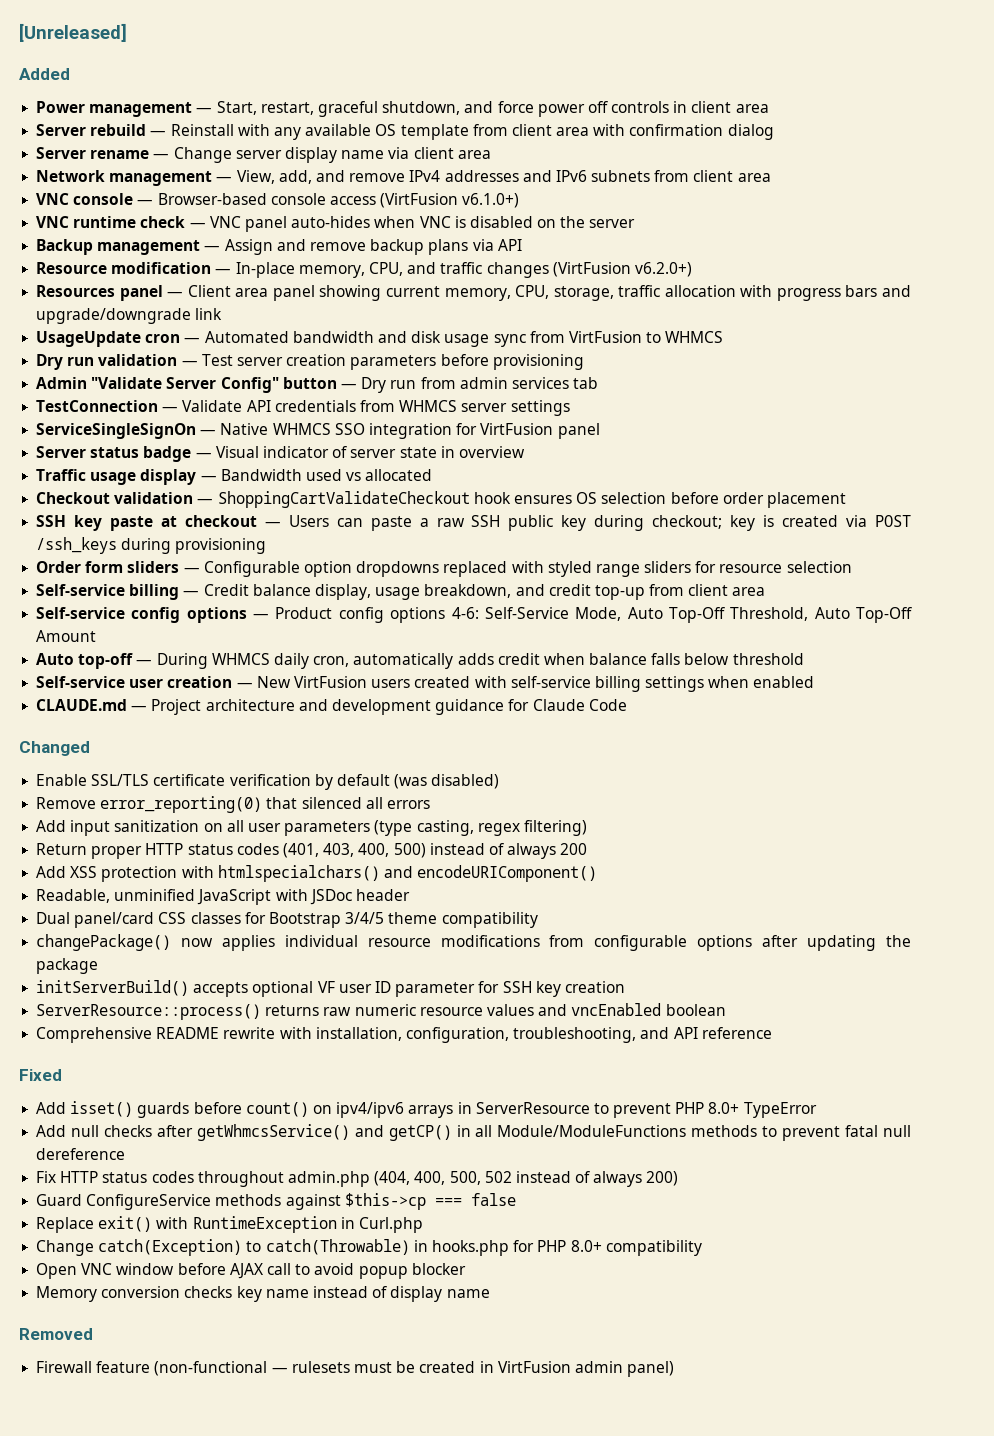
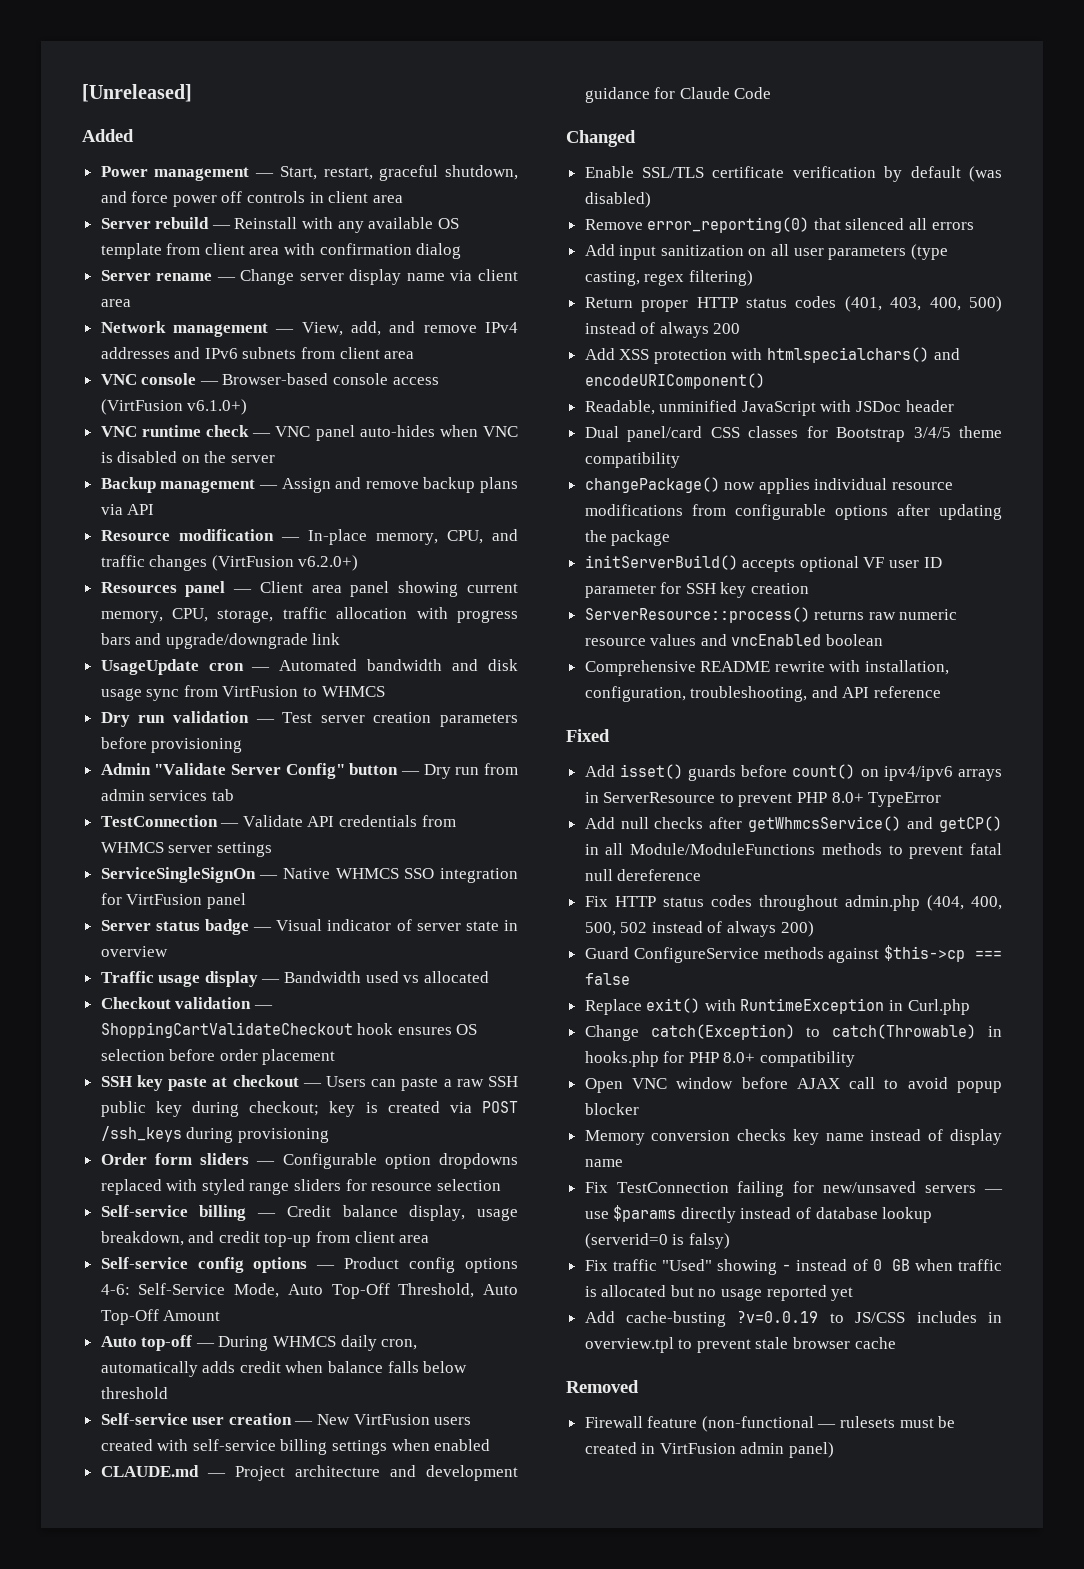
+ Fix TestConnection failing for new/unsaved servers — use $params directly instead of database lookup (serverid=0 is falsy)
+ Fix traffic "Used" showing - instead of 0 GB when traffic is allocated but no usage reported yet
+ Add cache-busting ?v=0.0.19 to JS/CSS includes in overview.tpl to prevent stale browser cache

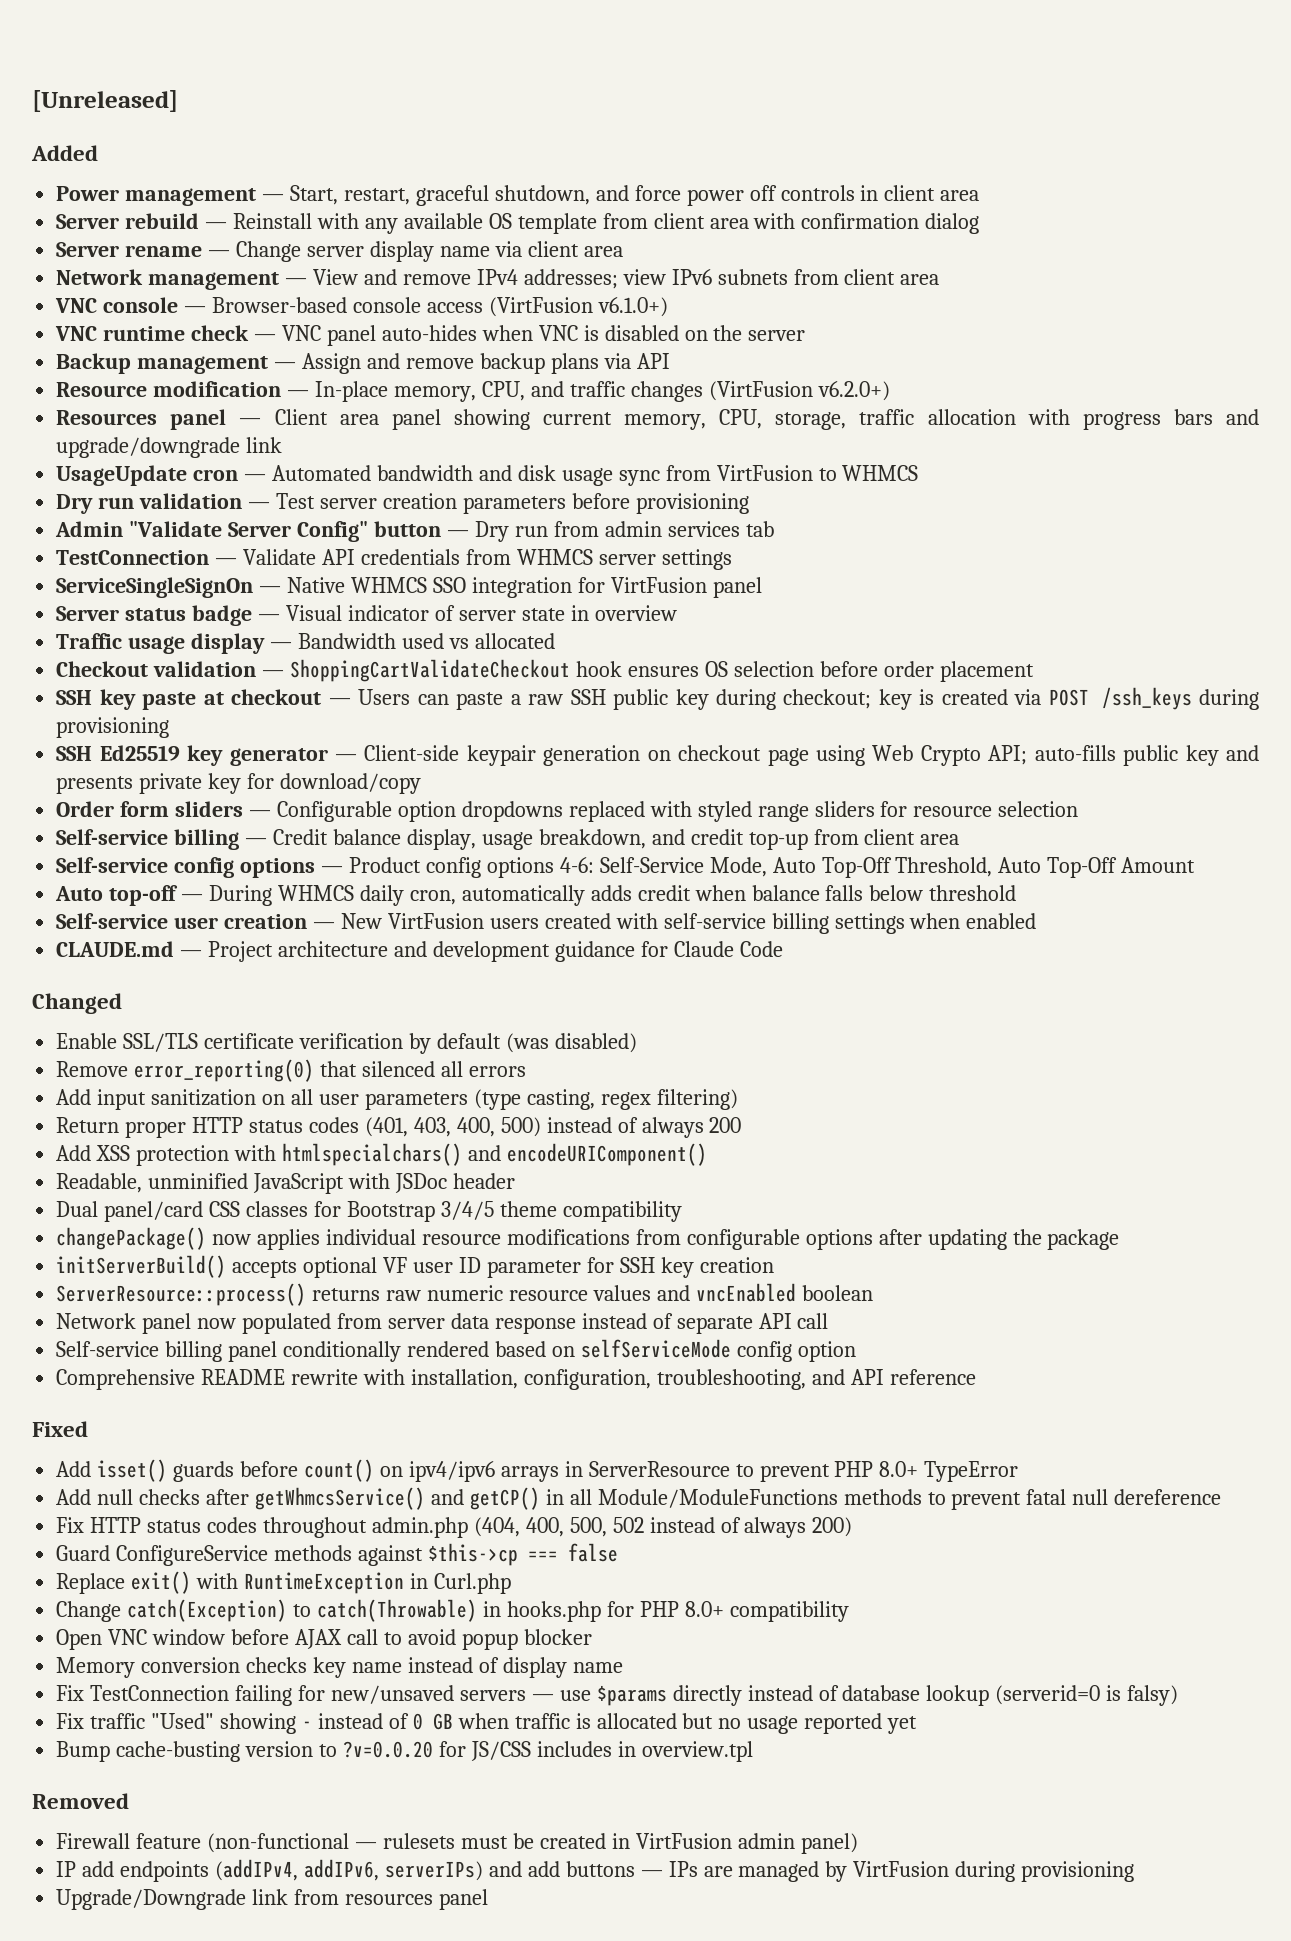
- Network management — View, add, and remove IPv4 addresses and IPv6 subnets from client area
+ Network management — View and remove IPv4 addresses; view IPv6 subnets from client area
+ SSH Ed25519 key generator — Client-side keypair generation on checkout page using Web Crypto API; auto-fills public key and presents private key for download/copy
+ Network panel now populated from server data response instead of separate API call
+ Self-service billing panel conditionally rendered based on selfServiceMode config option
- Add cache-busting ?v=0.0.19 to JS/CSS includes in overview.tpl to prevent stale browser cache
+ Bump cache-busting version to ?v=0.0.20 for JS/CSS includes in overview.tpl
+ IP add endpoints (addIPv4, addIPv6, serverIPs) and add buttons — IPs are managed by VirtFusion during provisioning
+ Upgrade/Downgrade link from resources panel

